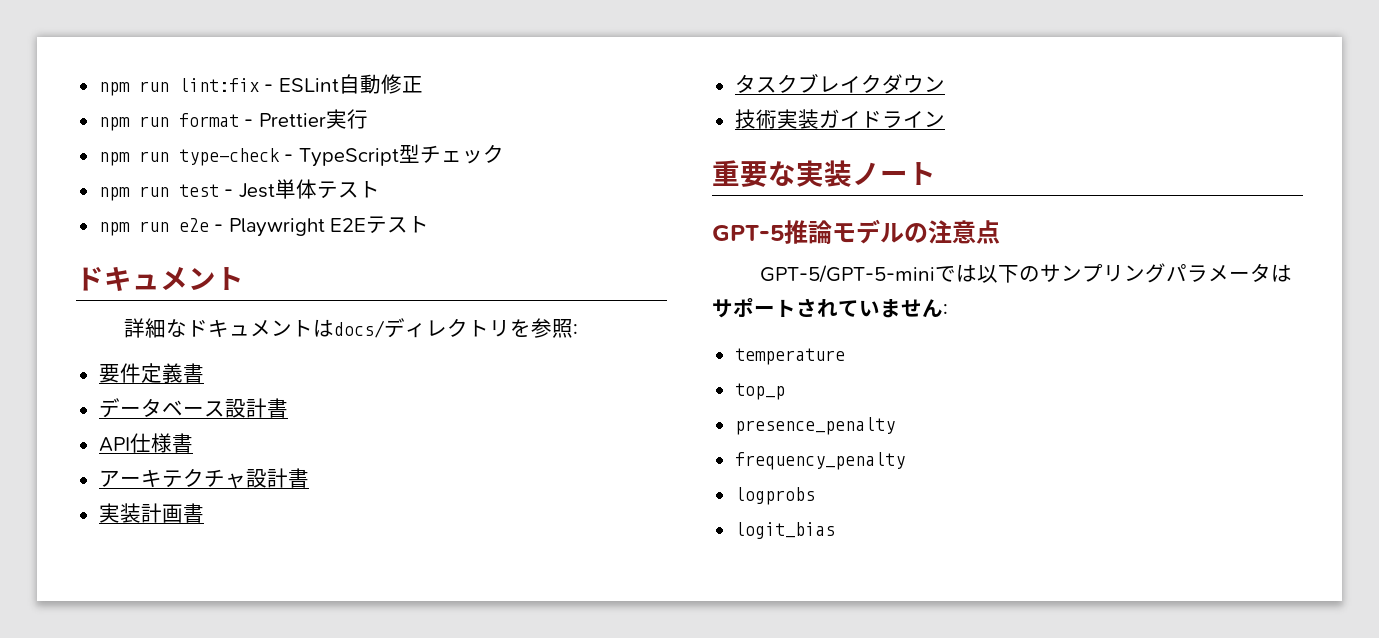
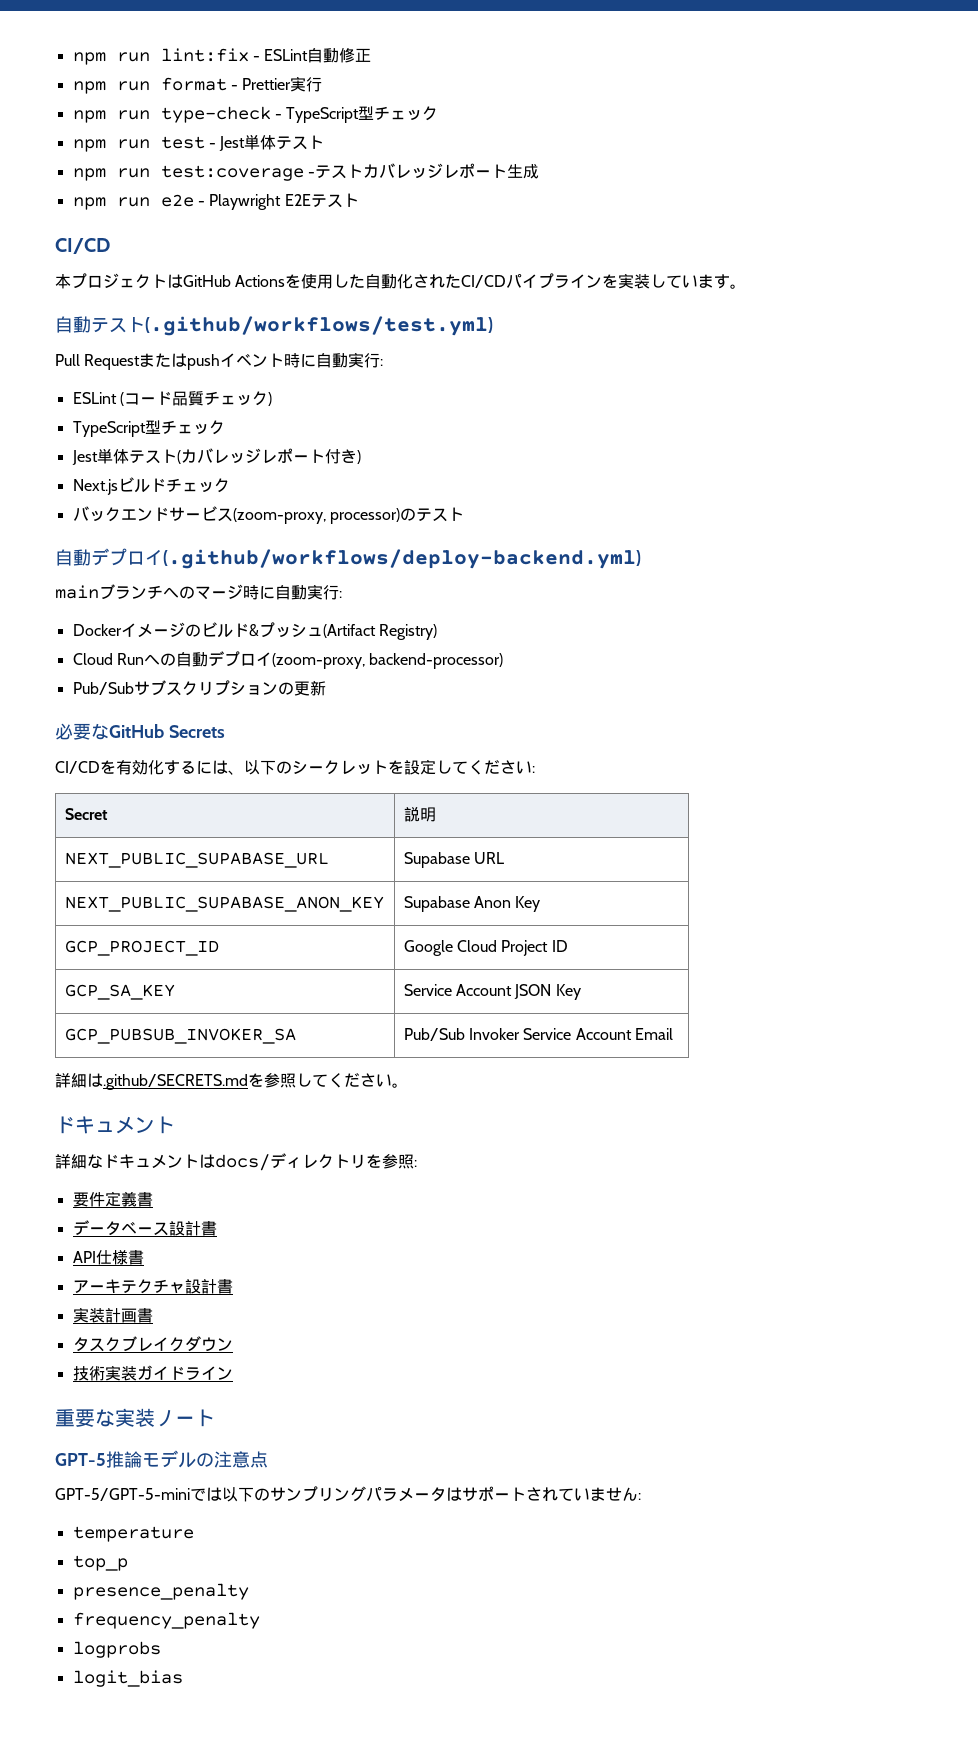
+ npm run test:coverage -テストカバレッジレポート生成
  npm run e2e - Playwright E2Eテスト
+ CI/CD
+ 本プロジェクトはGitHub Actionsを使用した自動化されたCI/CDパイプラインを実装しています。
+ 自動テスト(.github/workflows/test.yml)
+ Pull Requestまたはpushイベント時に自動実行:
+ ESLint (コード品質チェック)
+ TypeScript型チェック
+ Jest単体テスト(カバレッジレポート付き)
+ Next.jsビルドチェック
+ バックエンドサービス(zoom-proxy, processor)のテスト
+ 自動デプロイ(.github/workflows/deploy-backend.yml)
+ mainブランチへのマージ時に自動実行:
+ Dockerイメージのビルド&プッシュ(Artifact Registry)
+ Cloud Runへの自動デプロイ(zoom-proxy, backend-processor)
+ Pub/Subサブスクリプションの更新
+ 必要なGitHub Secrets
+ CI/CDを有効化するには、以下のシークレットを設定してください:
+ Secret | 説明
+ NEXT_PUBLIC_SUPABASE_URL | Supabase URL
+ NEXT_PUBLIC_SUPABASE_ANON_KEY | Supabase Anon Key
+ GCP_PROJECT_ID | Google Cloud Project ID
+ GCP_SA_KEY | Service Account JSON Key
+ GCP_PUBSUB_INVOKER_SA | Pub/Sub Invoker Service Account Email
+ 詳細は.github/SECRETS.mdを参照してください。

